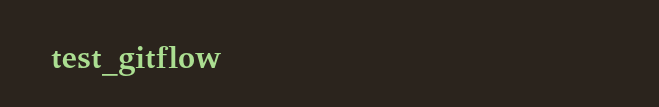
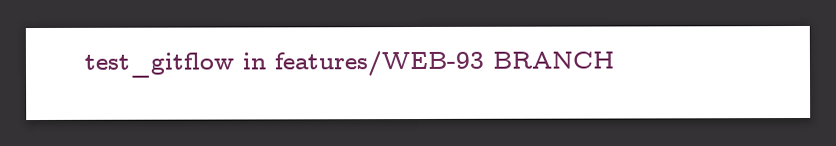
- test_gitflow
+ test_gitflow in features/WEB-93 BRANCH

